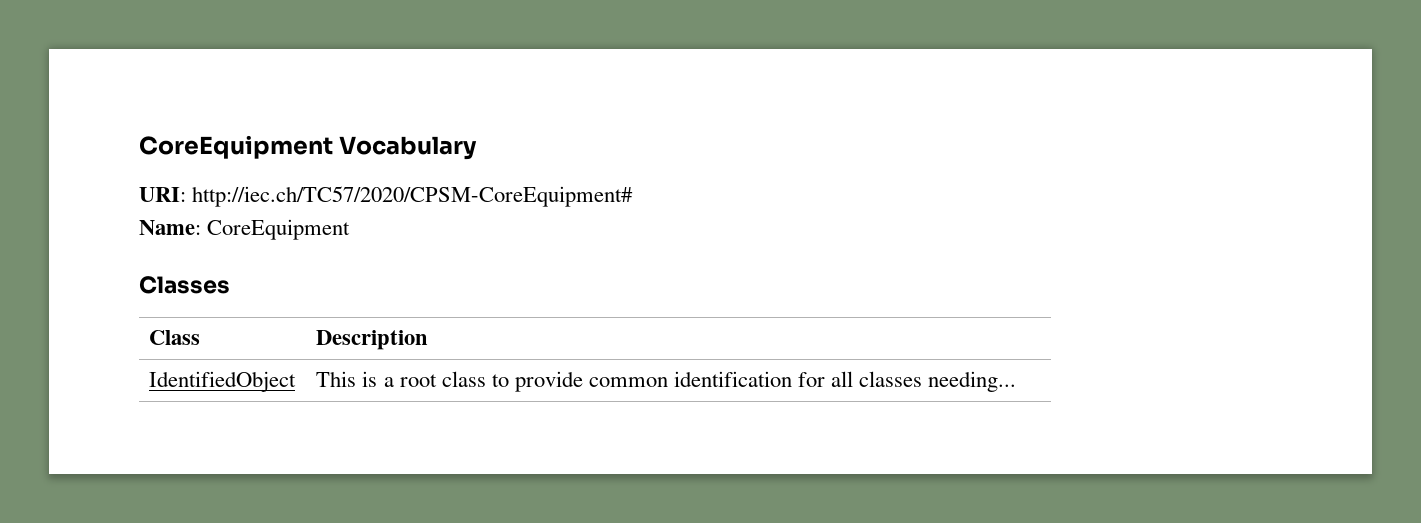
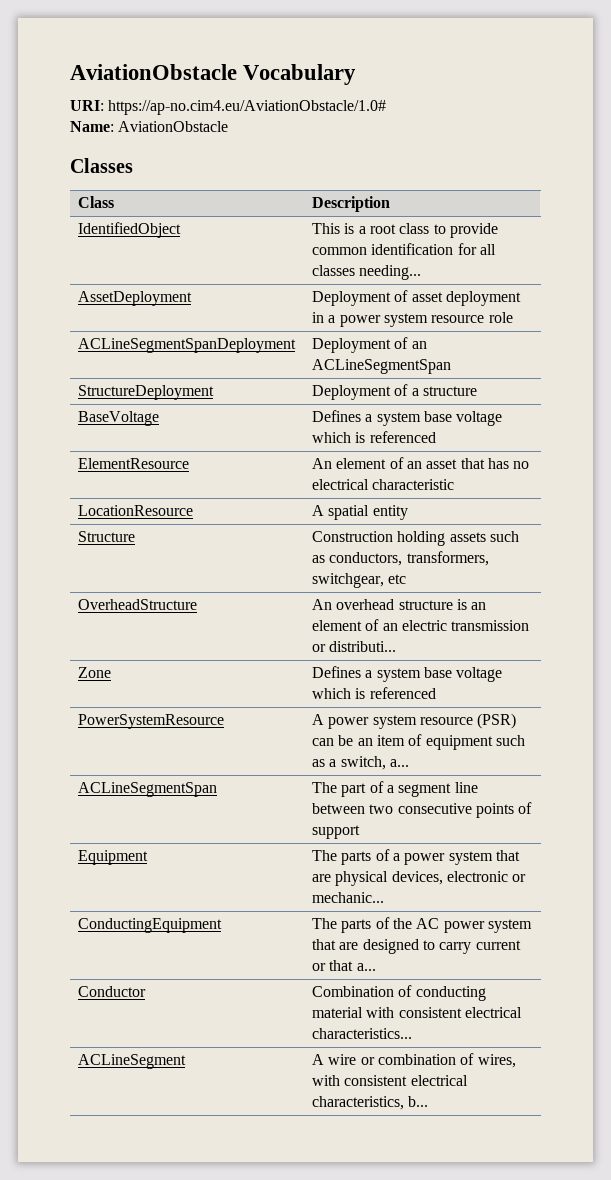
- CoreEquipment Vocabulary
+ AviationObstacle Vocabulary
- URI: http://iec.ch/TC57/2020/CPSM-CoreEquipment#
+ URI: https://ap-no.cim4.eu/AviationObstacle/1.0#
- Name: CoreEquipment
+ Name: AviationObstacle
+ AssetDeployment | Deployment of asset deployment in a power system resource role
+ ACLineSegmentSpanDeployment | Deployment of an ACLineSegmentSpan
+ StructureDeployment | Deployment of a structure
+ BaseVoltage | Defines a system base voltage which is referenced
+ ElementResource | An element of an asset that has no electrical characteristic
+ LocationResource | A spatial entity
+ Structure | Construction holding assets such as conductors, transformers, switchgear, etc
+ OverheadStructure | An overhead structure is an element of an electric transmission or distributi...
+ Zone | Defines a system base voltage which is referenced
+ PowerSystemResource | A power system resource (PSR) can be an item of equipment such as a switch, a...
+ ACLineSegmentSpan | The part of a segment line between two consecutive points of support
+ Equipment | The parts of a power system that are physical devices, electronic or mechanic...
+ ConductingEquipment | The parts of the AC power system that are designed to carry current or that a...
+ Conductor | Combination of conducting material with consistent electrical characteristics...
+ ACLineSegment | A wire or combination of wires, with consistent electrical characteristics, b...

